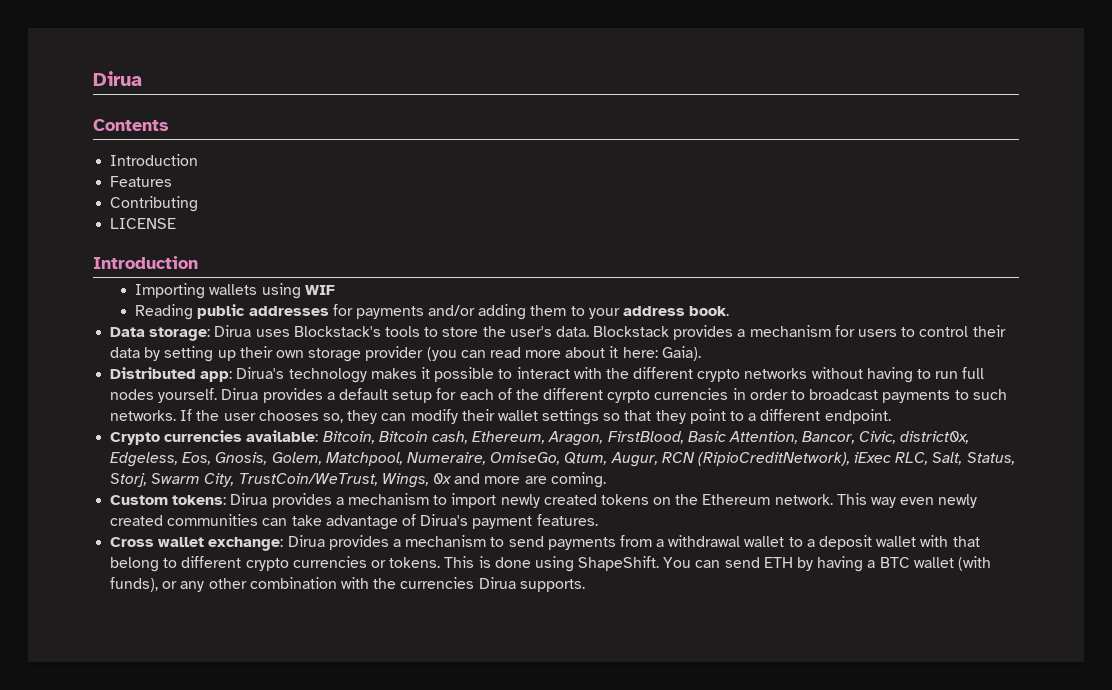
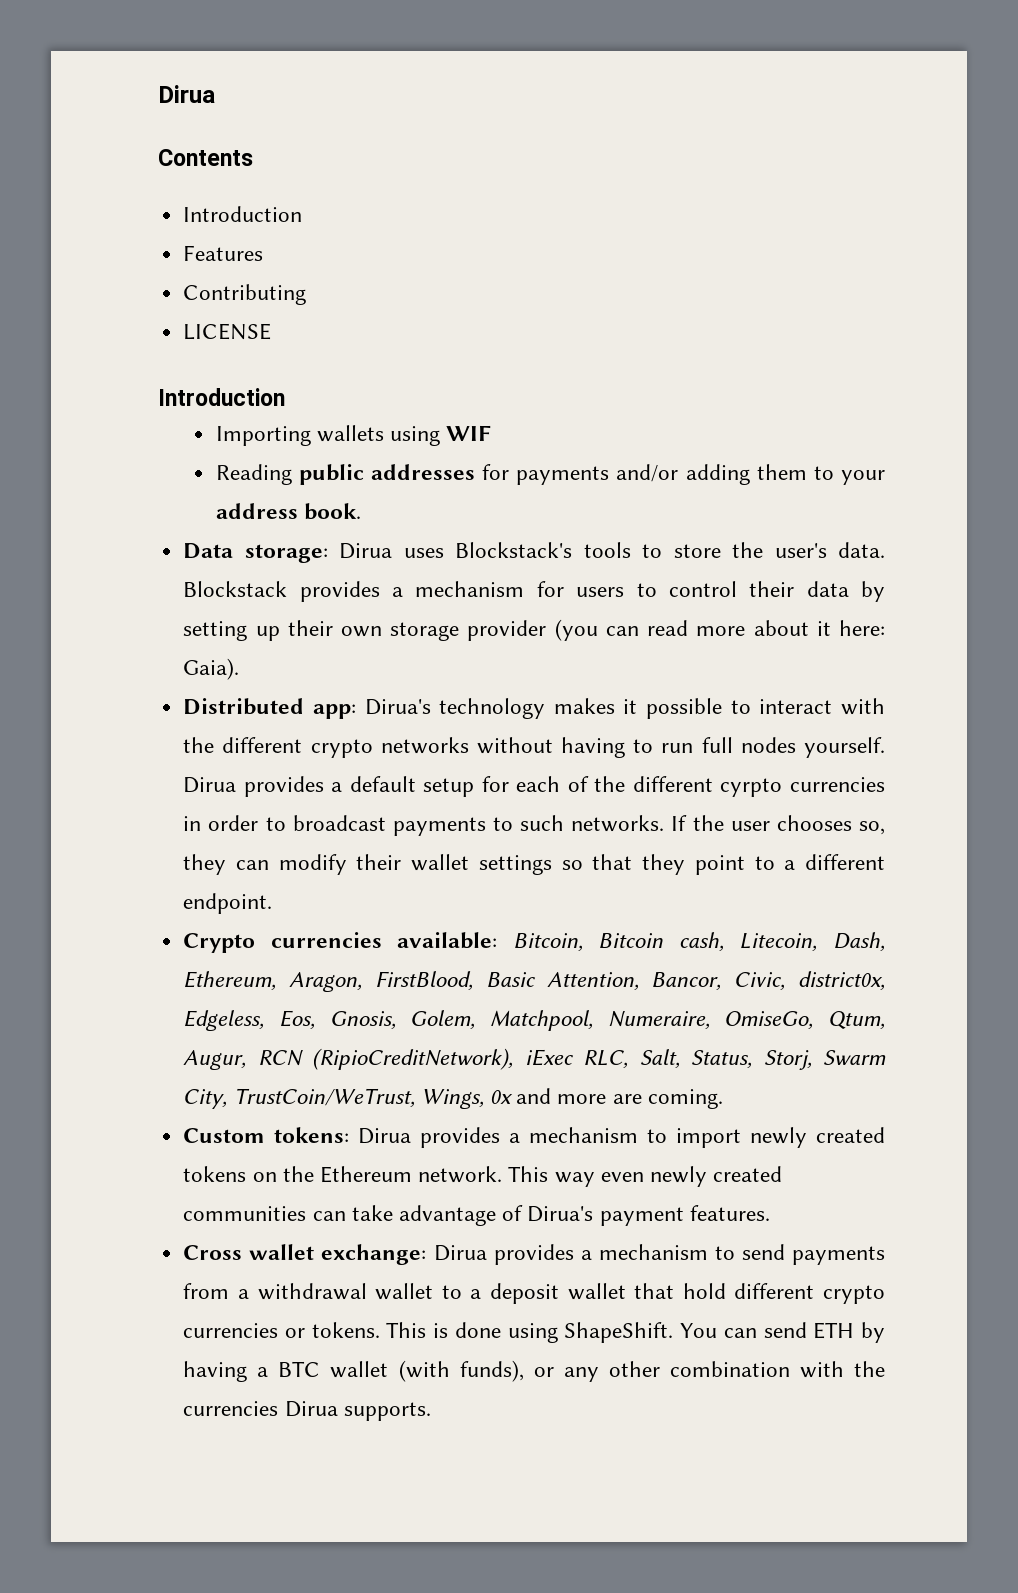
- Crypto currencies available: Bitcoin, Bitcoin cash, Ethereum, Aragon, FirstBlood, Basic Attention, Bancor, Civic, district0x, Edgeless, Eos, Gnosis, Golem, Matchpool, Numeraire, OmiseGo, Qtum, Augur, RCN (RipioCreditNetwork), iExec RLC, Salt, Status, Storj, Swarm City, TrustCoin/WeTrust, Wings, 0x and more are coming.
+ Crypto currencies available: Bitcoin, Bitcoin cash, Litecoin, Dash, Ethereum, Aragon, FirstBlood, Basic Attention, Bancor, Civic, district0x, Edgeless, Eos, Gnosis, Golem, Matchpool, Numeraire, OmiseGo, Qtum, Augur, RCN (RipioCreditNetwork), iExec RLC, Salt, Status, Storj, Swarm City, TrustCoin/WeTrust, Wings, 0x and more are coming.
- Cross wallet exchange: Dirua provides a mechanism to send payments from a withdrawal wallet to a deposit wallet with that belong to different crypto currencies or tokens.
+ Cross wallet exchange: Dirua provides a mechanism to send payments from a withdrawal wallet to a deposit wallet that hold different crypto currencies or tokens.

